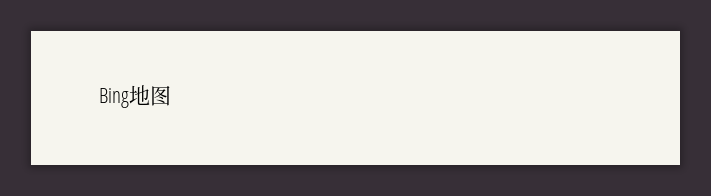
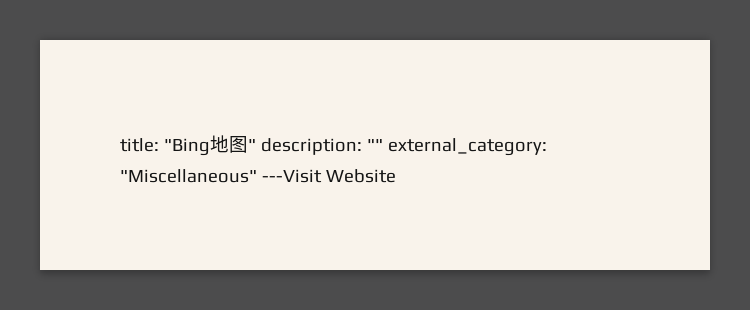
- Bing地图
+ title: "Bing地图" description: "" external_category: "Miscellaneous" ---Visit Website

